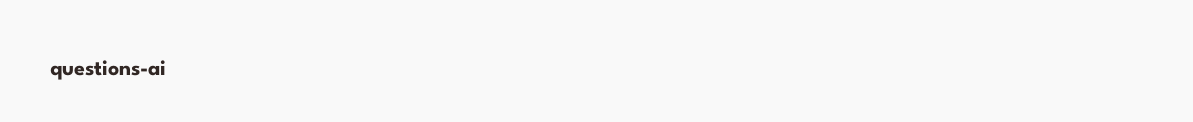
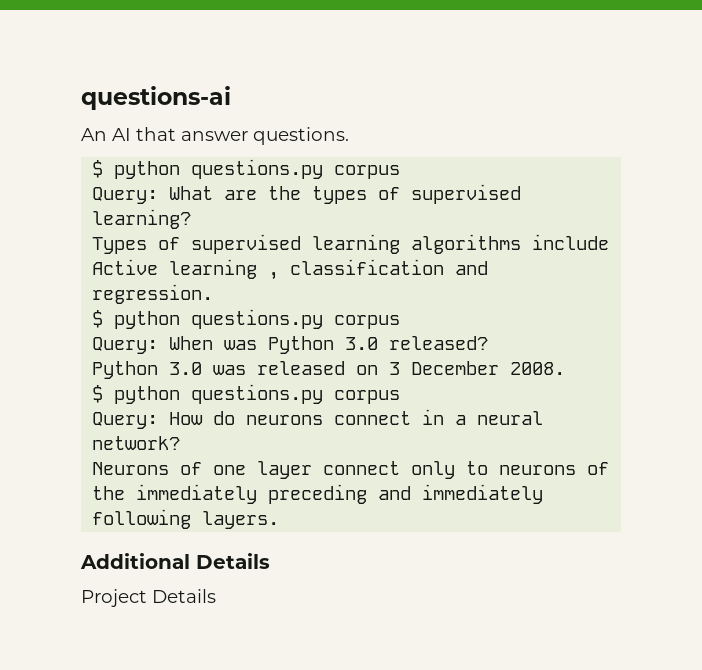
+ An AI that answer questions.
+ $ python questions.py corpus
+ Query: What are the types of supervised learning?
+ Types of supervised learning algorithms include Active learning , classification and regression.
+ $ python questions.py corpus
+ Query: When was Python 3.0 released?
+ Python 3.0 was released on 3 December 2008.
+ $ python questions.py corpus
+ Query: How do neurons connect in a neural network?
+ Neurons of one layer connect only to neurons of the immediately preceding and immediately following layers.
+ Additional Details
+ Project Details

